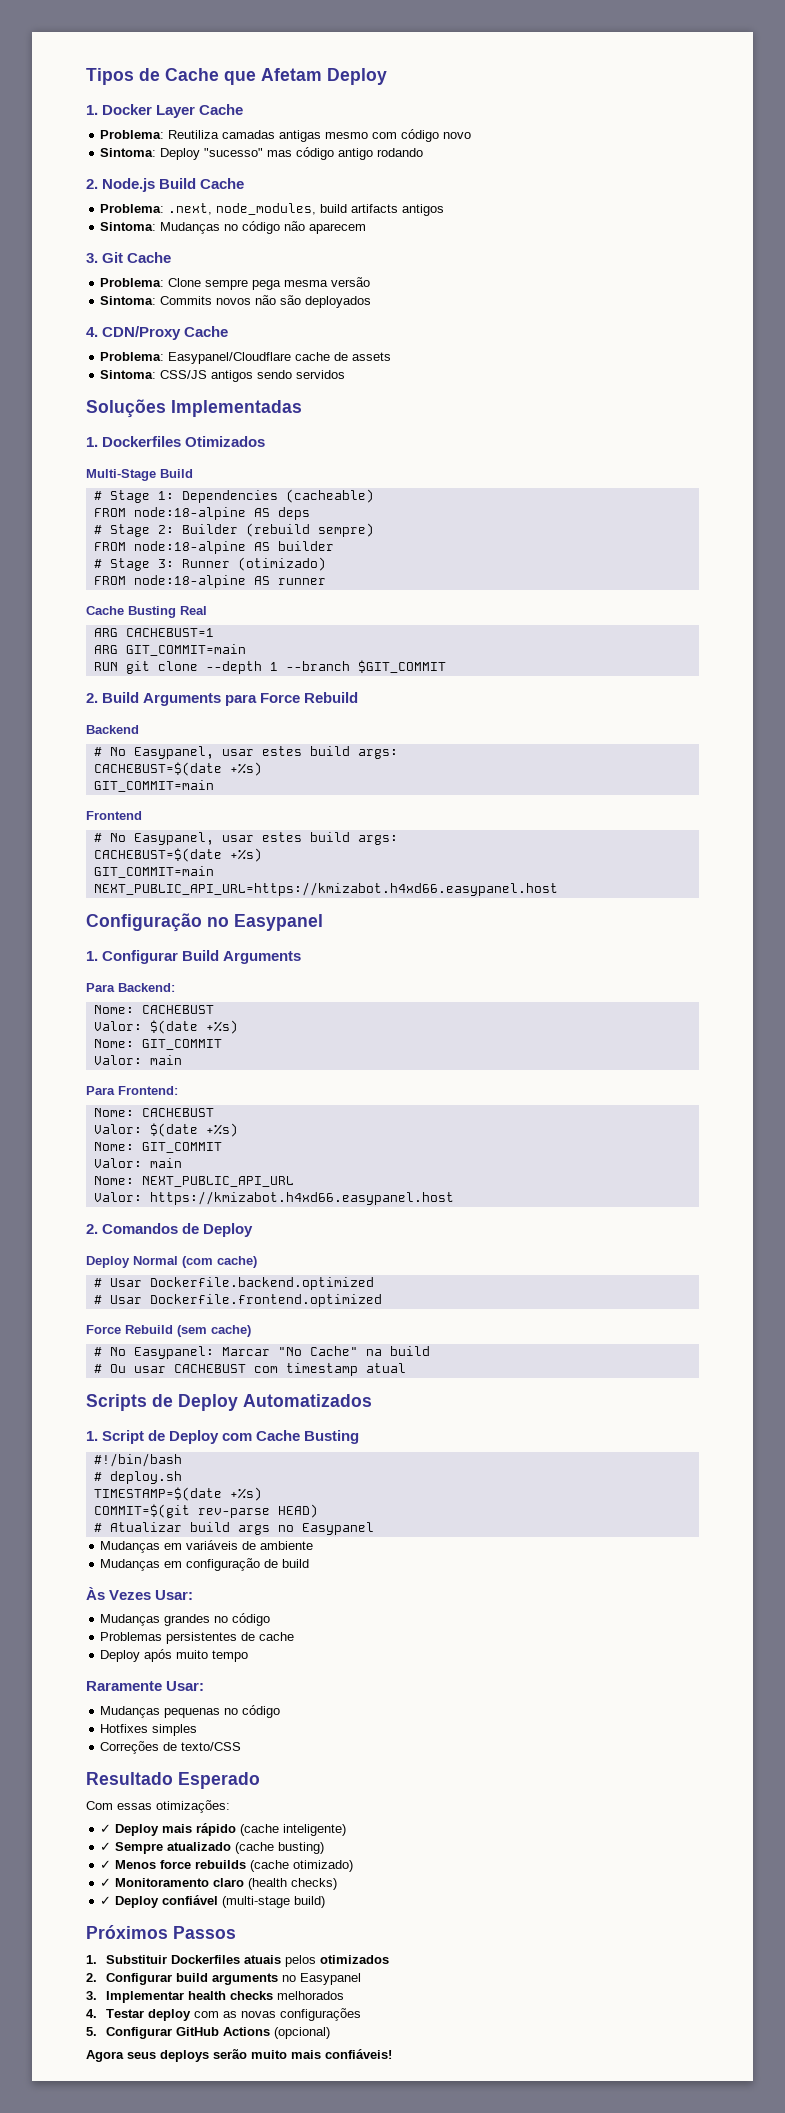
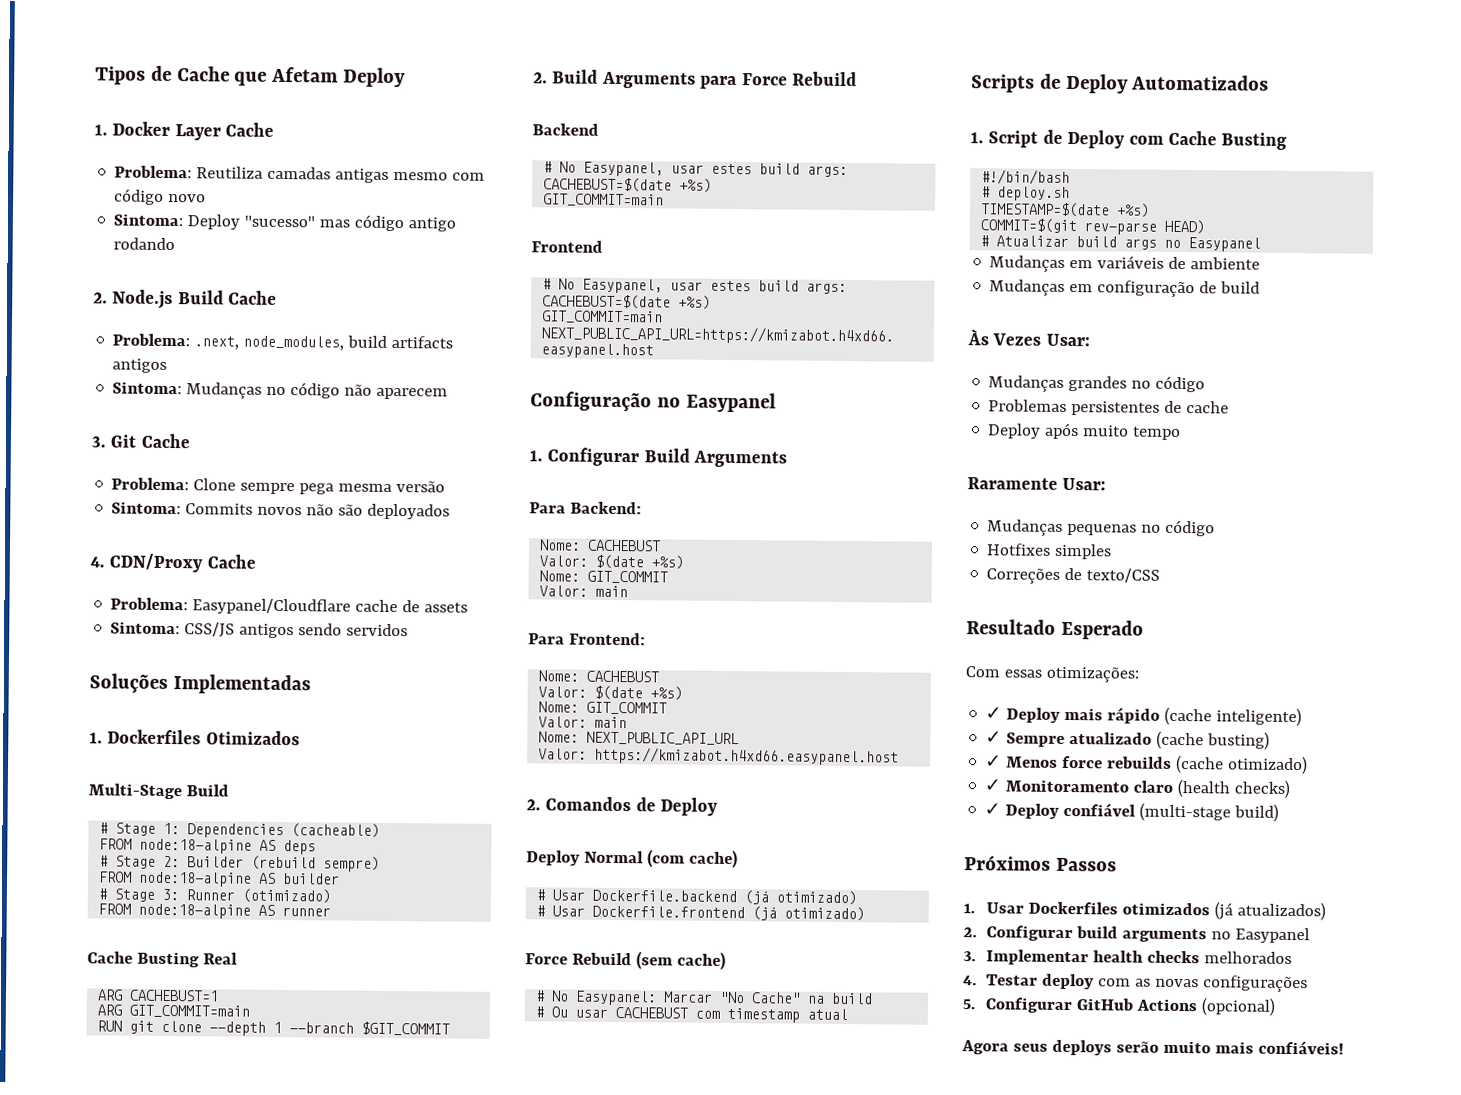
- # Usar Dockerfile.backend.optimized
- # Usar Dockerfile.frontend.optimized
+ # Usar Dockerfile.backend (já otimizado)
+ # Usar Dockerfile.frontend (já otimizado)
- 1. Substituir Dockerfiles atuais pelos otimizados
+ 1. Usar Dockerfiles otimizados (já atualizados)

